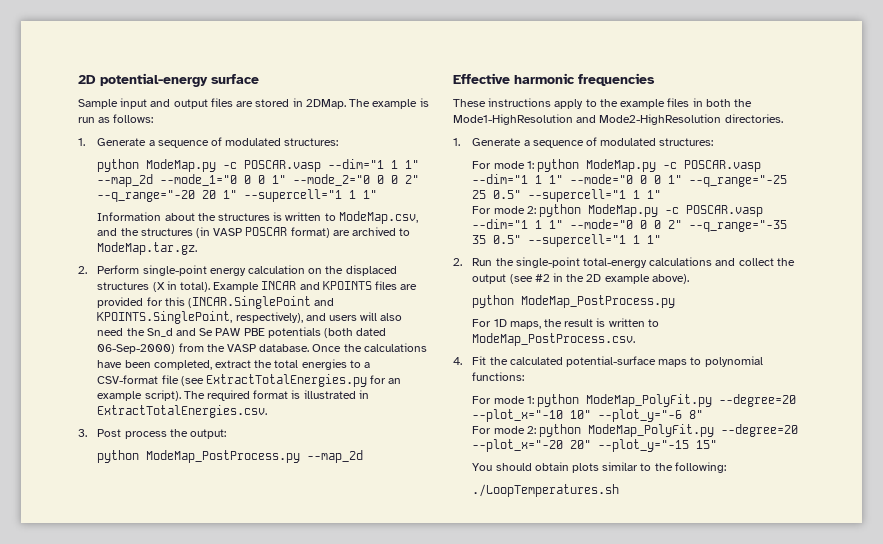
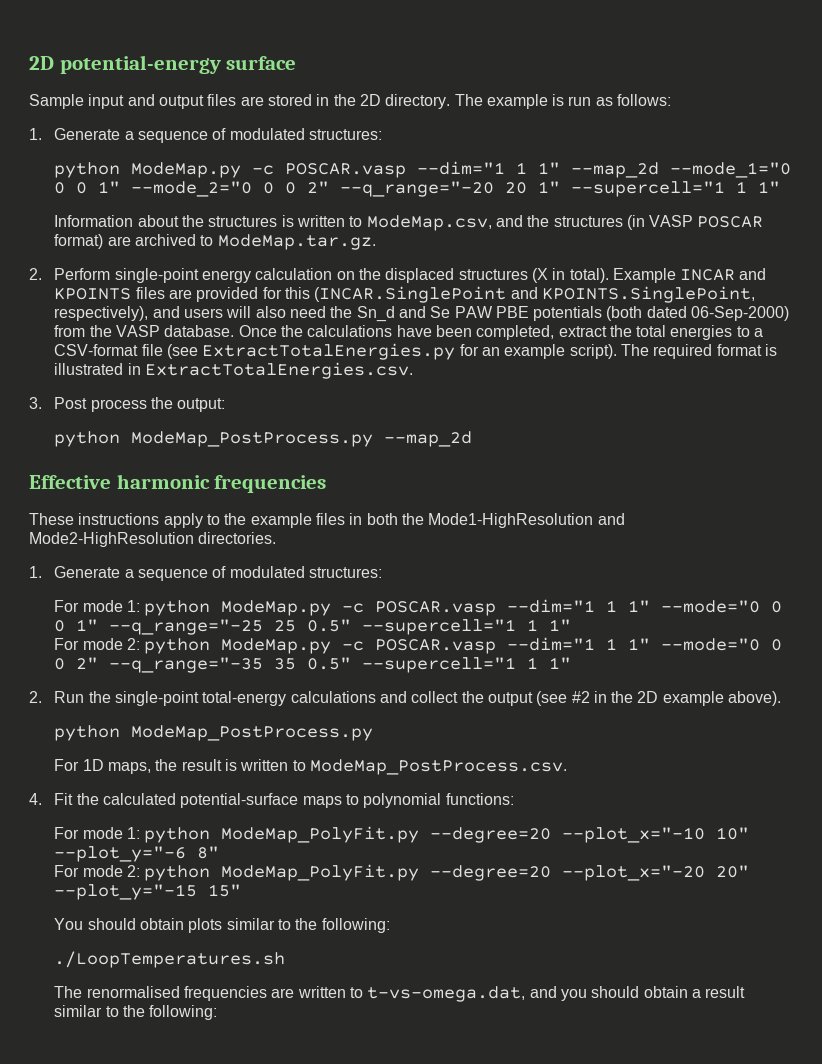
- Sample input and output files are stored in 2DMap.
+ Sample input and output files are stored in the 2D directory.
+ The renormalised frequencies are written to t-vs-omega.dat, and you should obtain a result similar to the following:

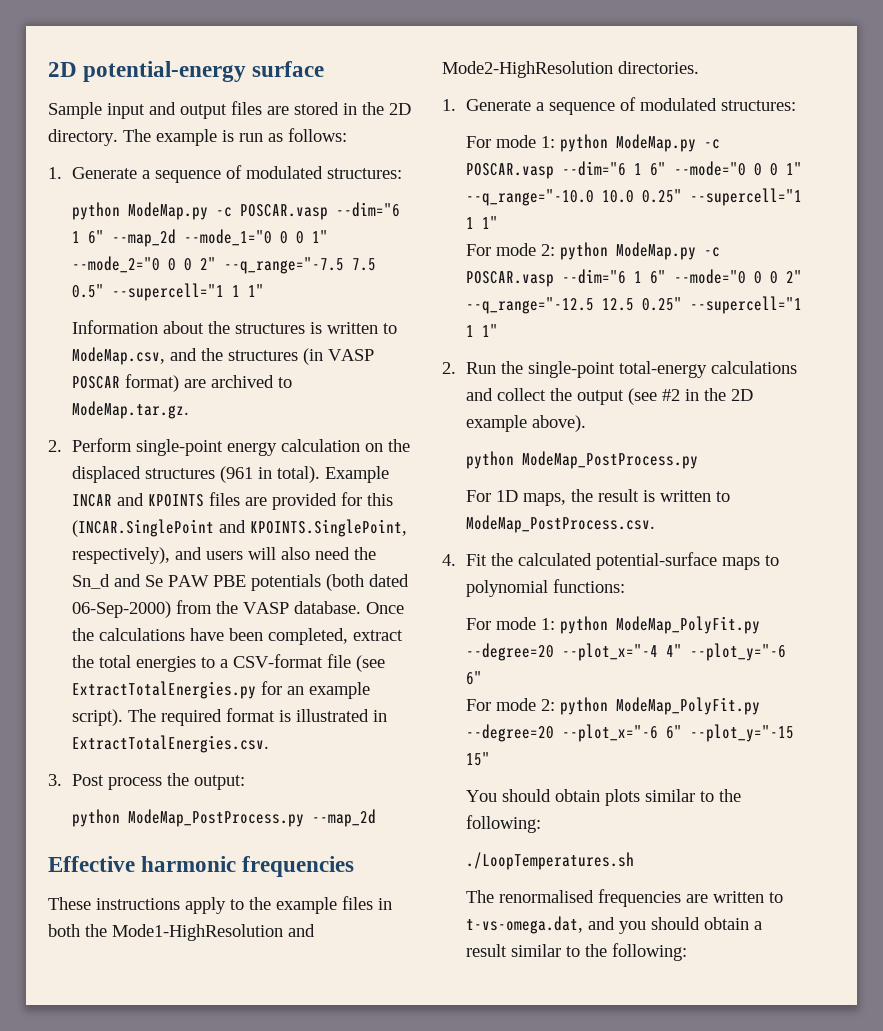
- python ModeMap.py -c POSCAR.vasp --dim="1 1 1" --map_2d --mode_1="0 0 0 1" --mode_2="0 0 0 2" --q_range="-20 20 1" --supercell="1 1 1"
+ python ModeMap.py -c POSCAR.vasp --dim="6 1 6" --map_2d --mode_1="0 0 0 1" --mode_2="0 0 0 2" --q_range="-7.5 7.5 0.5" --supercell="1 1 1"
- 2. Perform single-point energy calculation on the displaced structures (X in total).
+ 2. Perform single-point energy calculation on the displaced structures (961 in total).
- For mode 1: python ModeMap.py -c POSCAR.vasp --dim="1 1 1" --mode="0 0 0 1" --q_range="-25 25 0.5" --supercell="1 1 1"
+ For mode 1: python ModeMap.py -c POSCAR.vasp --dim="6 1 6" --mode="0 0 0 1" --q_range="-10.0 10.0 0.25" --supercell="1 1 1"
- For mode 2: python ModeMap.py -c POSCAR.vasp --dim="1 1 1" --mode="0 0 0 2" --q_range="-35 35 0.5" --supercell="1 1 1"
+ For mode 2: python ModeMap.py -c POSCAR.vasp --dim="6 1 6" --mode="0 0 0 2" --q_range="-12.5 12.5 0.25" --supercell="1 1 1"
- For mode 1: python ModeMap_PolyFit.py --degree=20 --plot_x="-10 10" --plot_y="-6 8"
+ For mode 1: python ModeMap_PolyFit.py --degree=20 --plot_x="-4 4" --plot_y="-6 6"
- For mode 2: python ModeMap_PolyFit.py --degree=20 --plot_x="-20 20" --plot_y="-15 15"
+ For mode 2: python ModeMap_PolyFit.py --degree=20 --plot_x="-6 6" --plot_y="-15 15"

